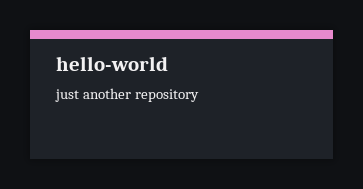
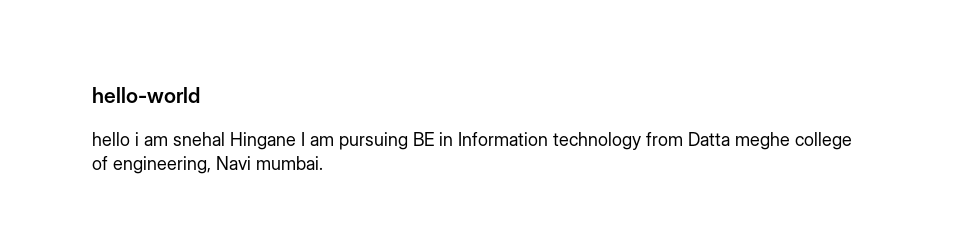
- just another repository
+ hello i am snehal Hingane I am pursuing BE in Information technology from Datta meghe college of engineering, Navi mumbai.

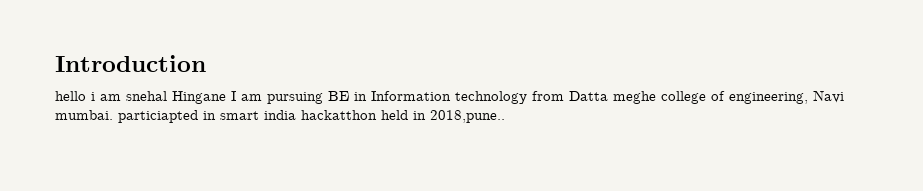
- hello-world
+ Introduction
- hello i am snehal Hingane I am pursuing BE in Information technology from Datta meghe college of engineering, Navi mumbai.
+ hello i am snehal Hingane I am pursuing BE in Information technology from Datta meghe college of engineering, Navi mumbai. particiapted in smart india hackatthon held in 2018,pune..

